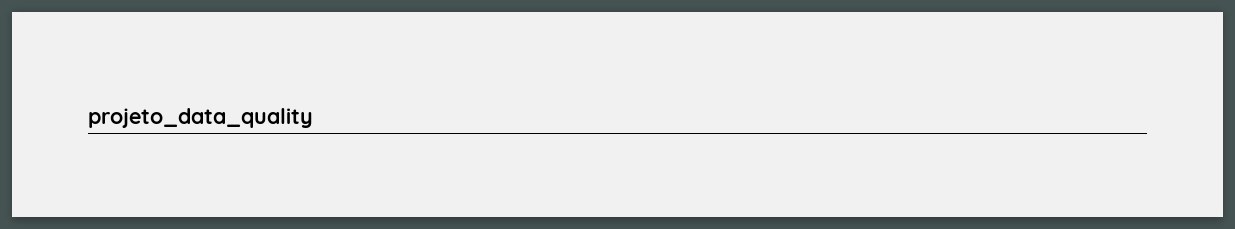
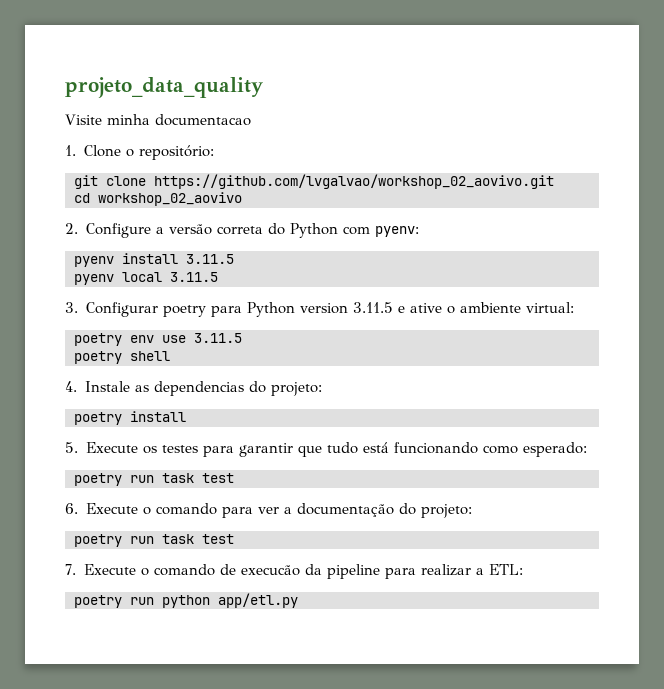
+ Visite minha documentacao
+ 1. Clone o repositório:
+ git clone https://github.com/lvgalvao/workshop_02_aovivo.git
+ cd workshop_02_aovivo
+ 2. Configure a versão correta do Python com pyenv:
+ pyenv install 3.11.5
+ pyenv local 3.11.5
+ 3. Configurar poetry para Python version 3.11.5 e ative o ambiente virtual:
+ poetry env use 3.11.5
+ poetry shell
+ 4. Instale as dependencias do projeto:
+ poetry install
+ 5. Execute os testes para garantir que tudo está funcionando como esperado:
+ poetry run task test
+ 6. Execute o comando para ver a documentação do projeto:
+ poetry run task test
+ 7. Execute o comando de execucão da pipeline para realizar a ETL:
+ poetry run python app/etl.py

